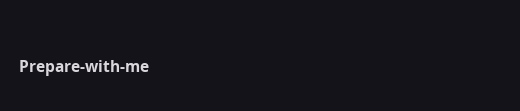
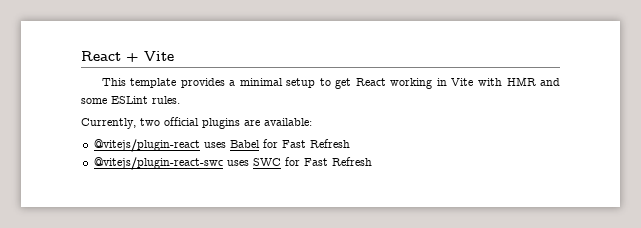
- Prepare-with-me
+ React + Vite
+ This template provides a minimal setup to get React working in Vite with HMR and some ESLint rules.
+ Currently, two official plugins are available:
+ @vitejs/plugin-react uses Babel for Fast Refresh
+ @vitejs/plugin-react-swc uses SWC for Fast Refresh

